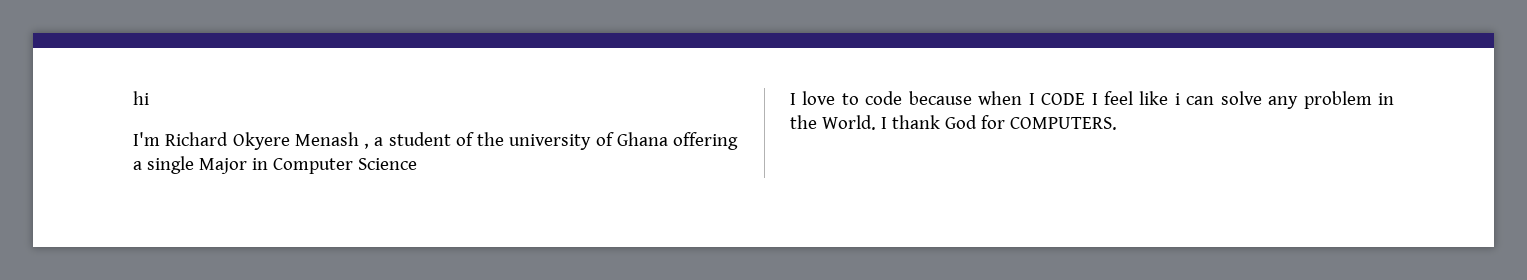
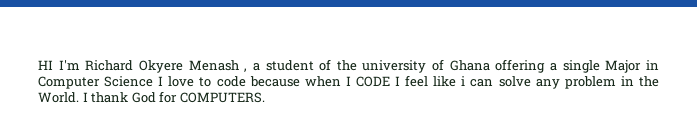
- hi
- I'm Richard Okyere Menash , a student of the university of Ghana offering a single Major in Computer Science
- I love to code because when I CODE I feel like i can solve any problem in the World.
+ HI I'm Richard Okyere Menash , a student of the university of Ghana offering a single Major in Computer Science I love to code because when I CODE I feel like i can solve any problem in the World.

